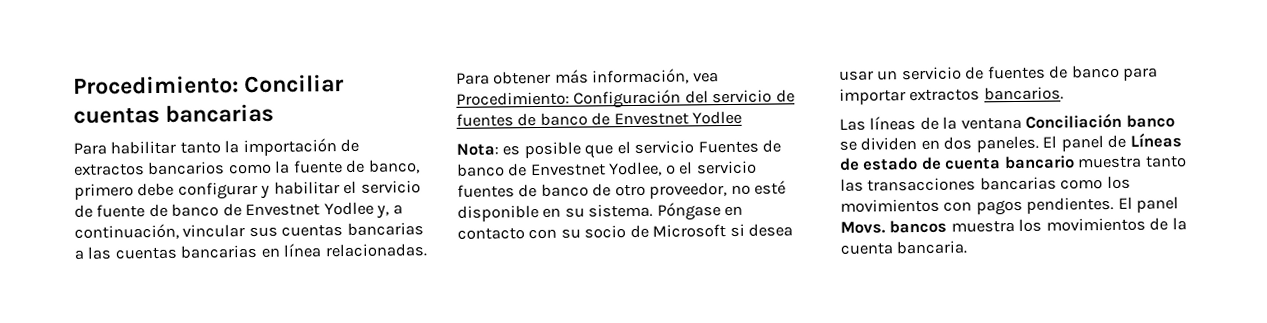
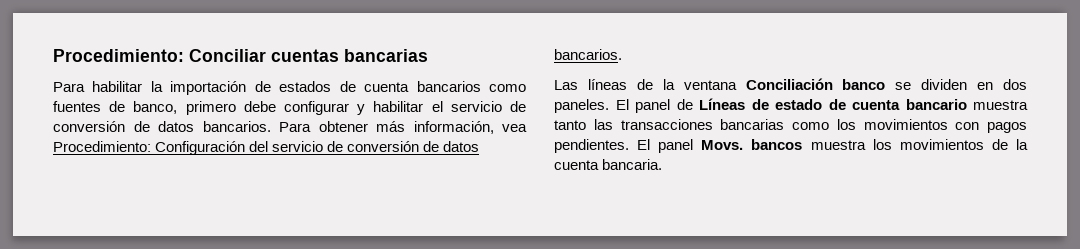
- Para habilitar tanto la importación de extractos bancarios como la fuente de banco, primero debe configurar y habilitar el servicio de fuente de banco de Envestnet Yodlee y, a continuación, vincular sus cuentas bancarias a las cuentas bancarias en línea relacionadas.
+ Para habilitar la importación de estados de cuenta bancarios como fuentes de banco, primero debe configurar y habilitar el servicio de conversión de datos bancarios.
- Para obtener más información, vea Procedimiento: Configuración del servicio de fuentes de banco de Envestnet Yodlee
- Nota: es posible que el servicio Fuentes de banco de Envestnet Yodlee, o el servicio fuentes de banco de otro proveedor, no esté disponible en su sistema. Póngase en contacto con su socio de Microsoft si desea usar un servicio de fuentes de banco para importar extractos bancarios.
+ Para obtener más información, vea Procedimiento: Configuración del servicio de conversión de datos bancarios.

